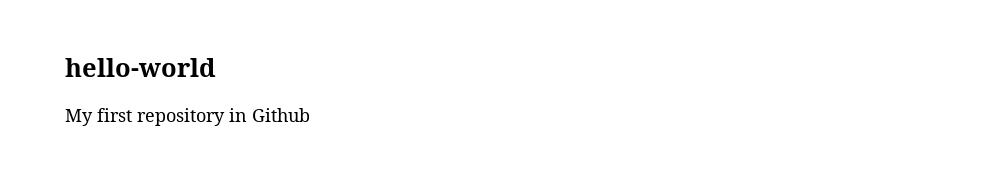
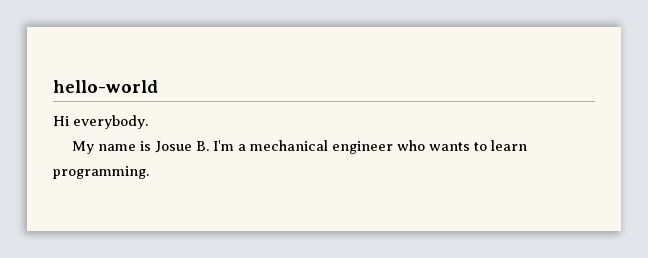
+ Hi everybody.
- My first repository in Github
+ My name is Josue B. I'm a mechanical engineer who wants to learn programming.

